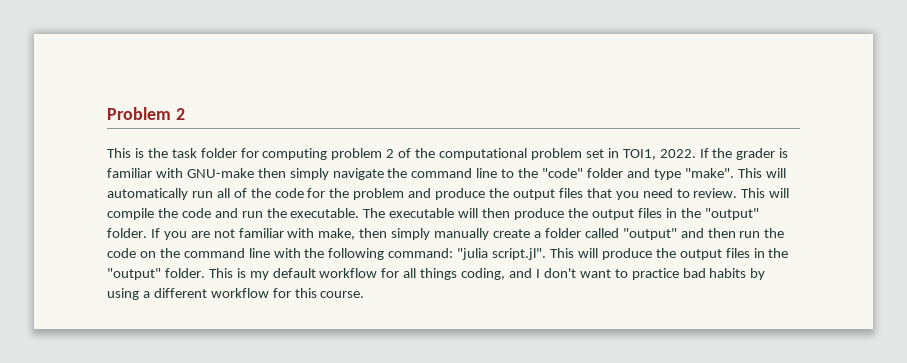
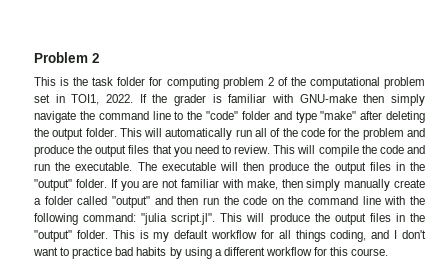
- If the grader is familiar with GNU-make then simply navigate the command line to the "code" folder and type "make".
+ If the grader is familiar with GNU-make then simply navigate the command line to the "code" folder and type "make" after deleting the output folder.

